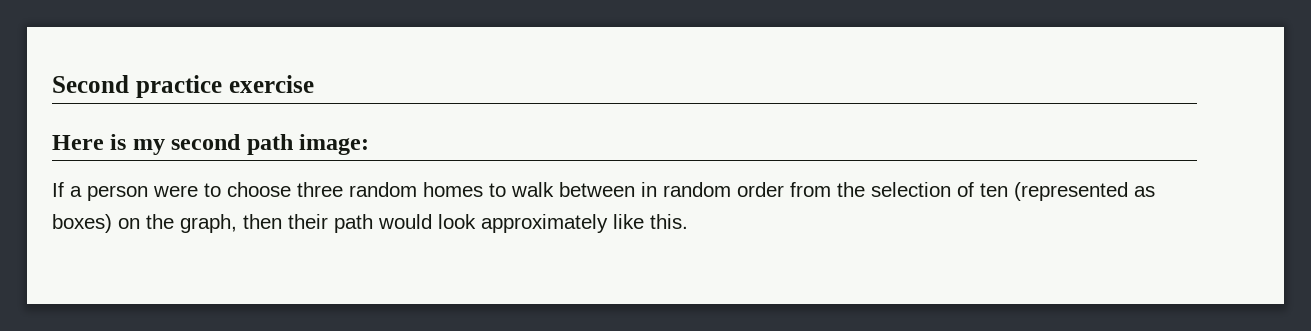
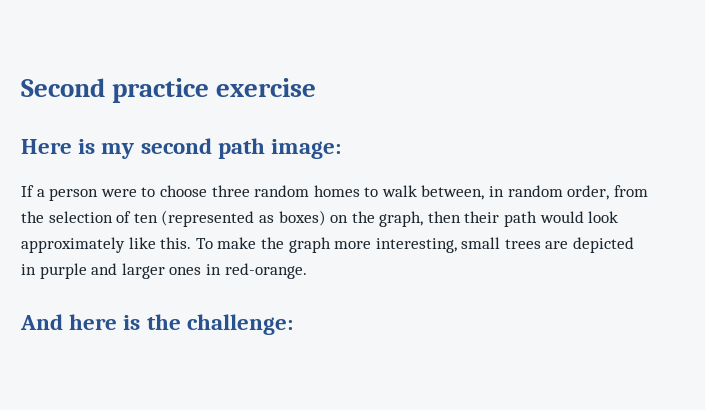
- If a person were to choose three random homes to walk between in random order from the selection of ten (represented as boxes) on the graph, then their path would look approximately like this.
+ If a person were to choose three random homes to walk between, in random order, from the selection of ten (represented as boxes) on the graph, then their path would look approximately like this.
+ To make the graph more interesting, small trees are depicted in purple and larger ones in red-orange.
+ And here is the challenge:

